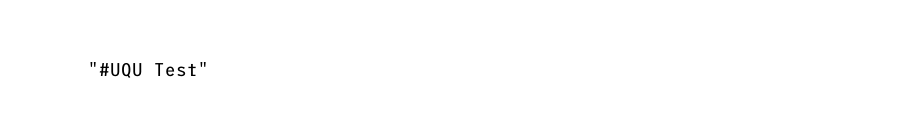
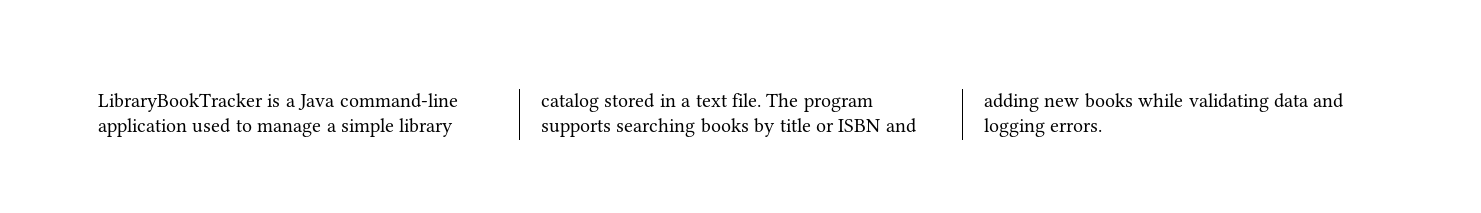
- "#UQU Test"
+ LibraryBookTracker is a Java command-line application used to manage a simple library catalog stored in a text file. The program supports searching books by title or ISBN and adding new books while validating data and logging errors.

